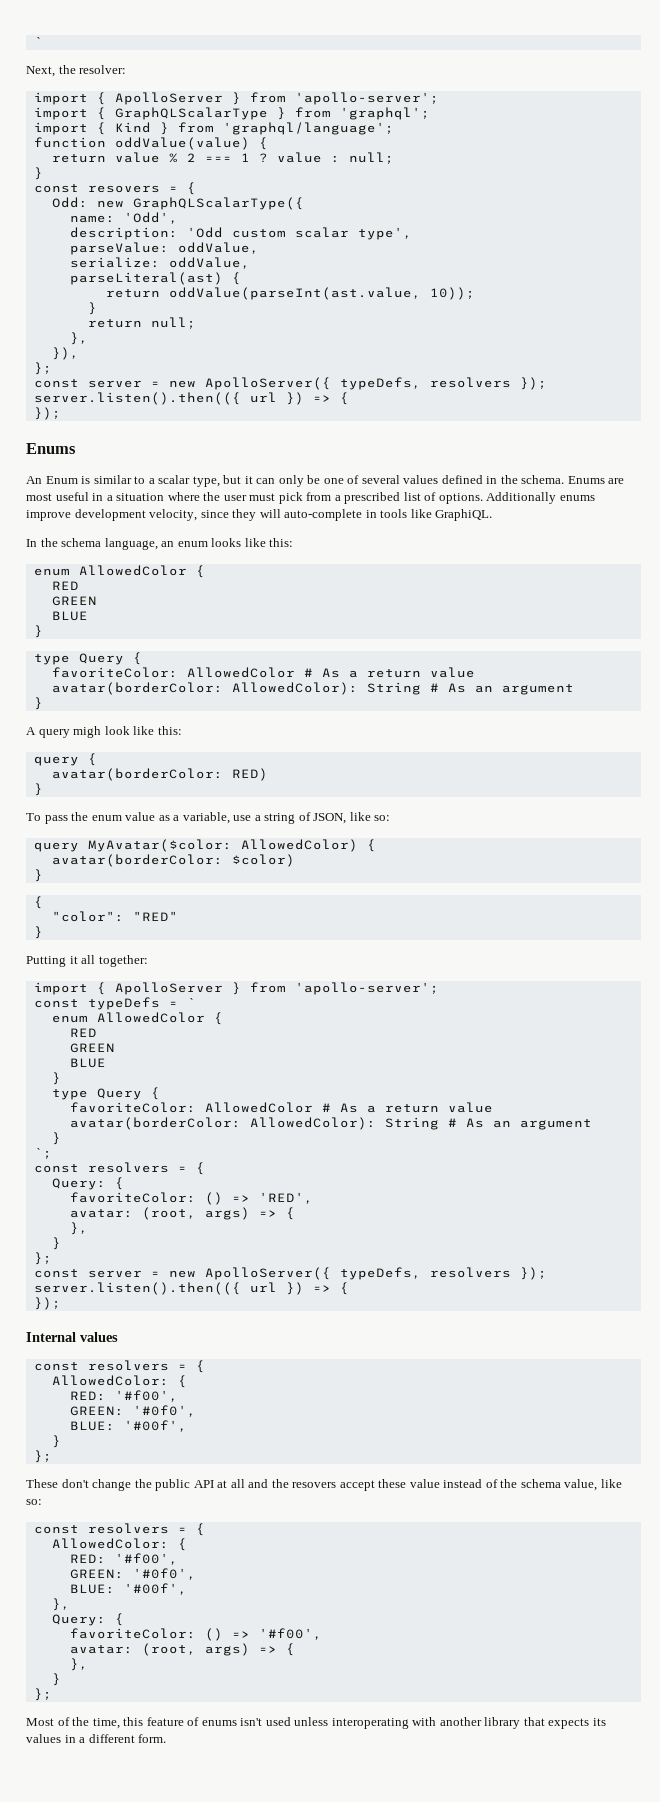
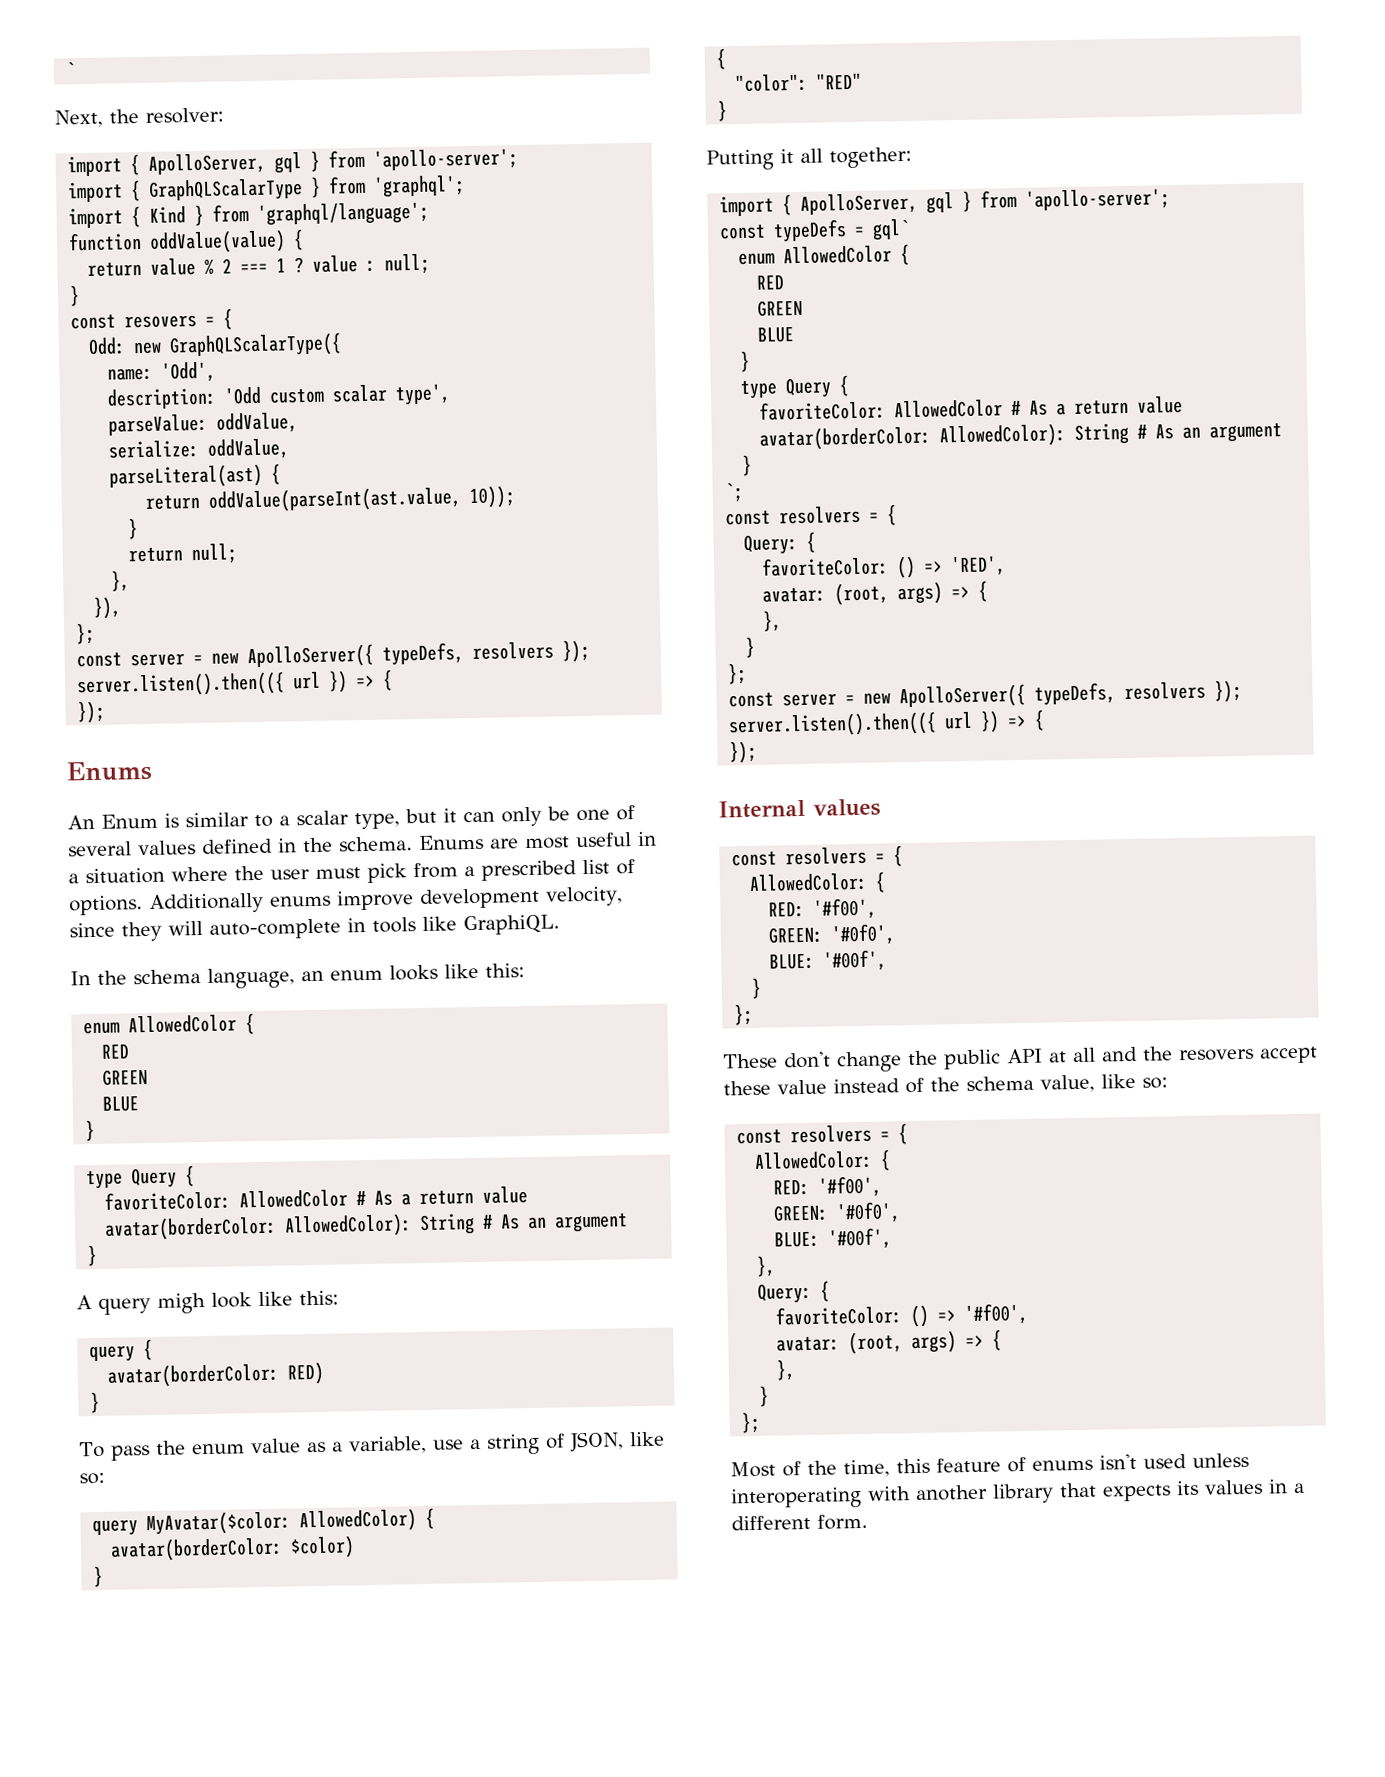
  Next, the resolver:
- import { ApolloServer } from 'apollo-server';
+ import { ApolloServer, gql } from 'apollo-server';
  Putting it all together:
- import { ApolloServer } from 'apollo-server';
+ import { ApolloServer, gql } from 'apollo-server';
- const typeDefs = `
+ const typeDefs = gql`

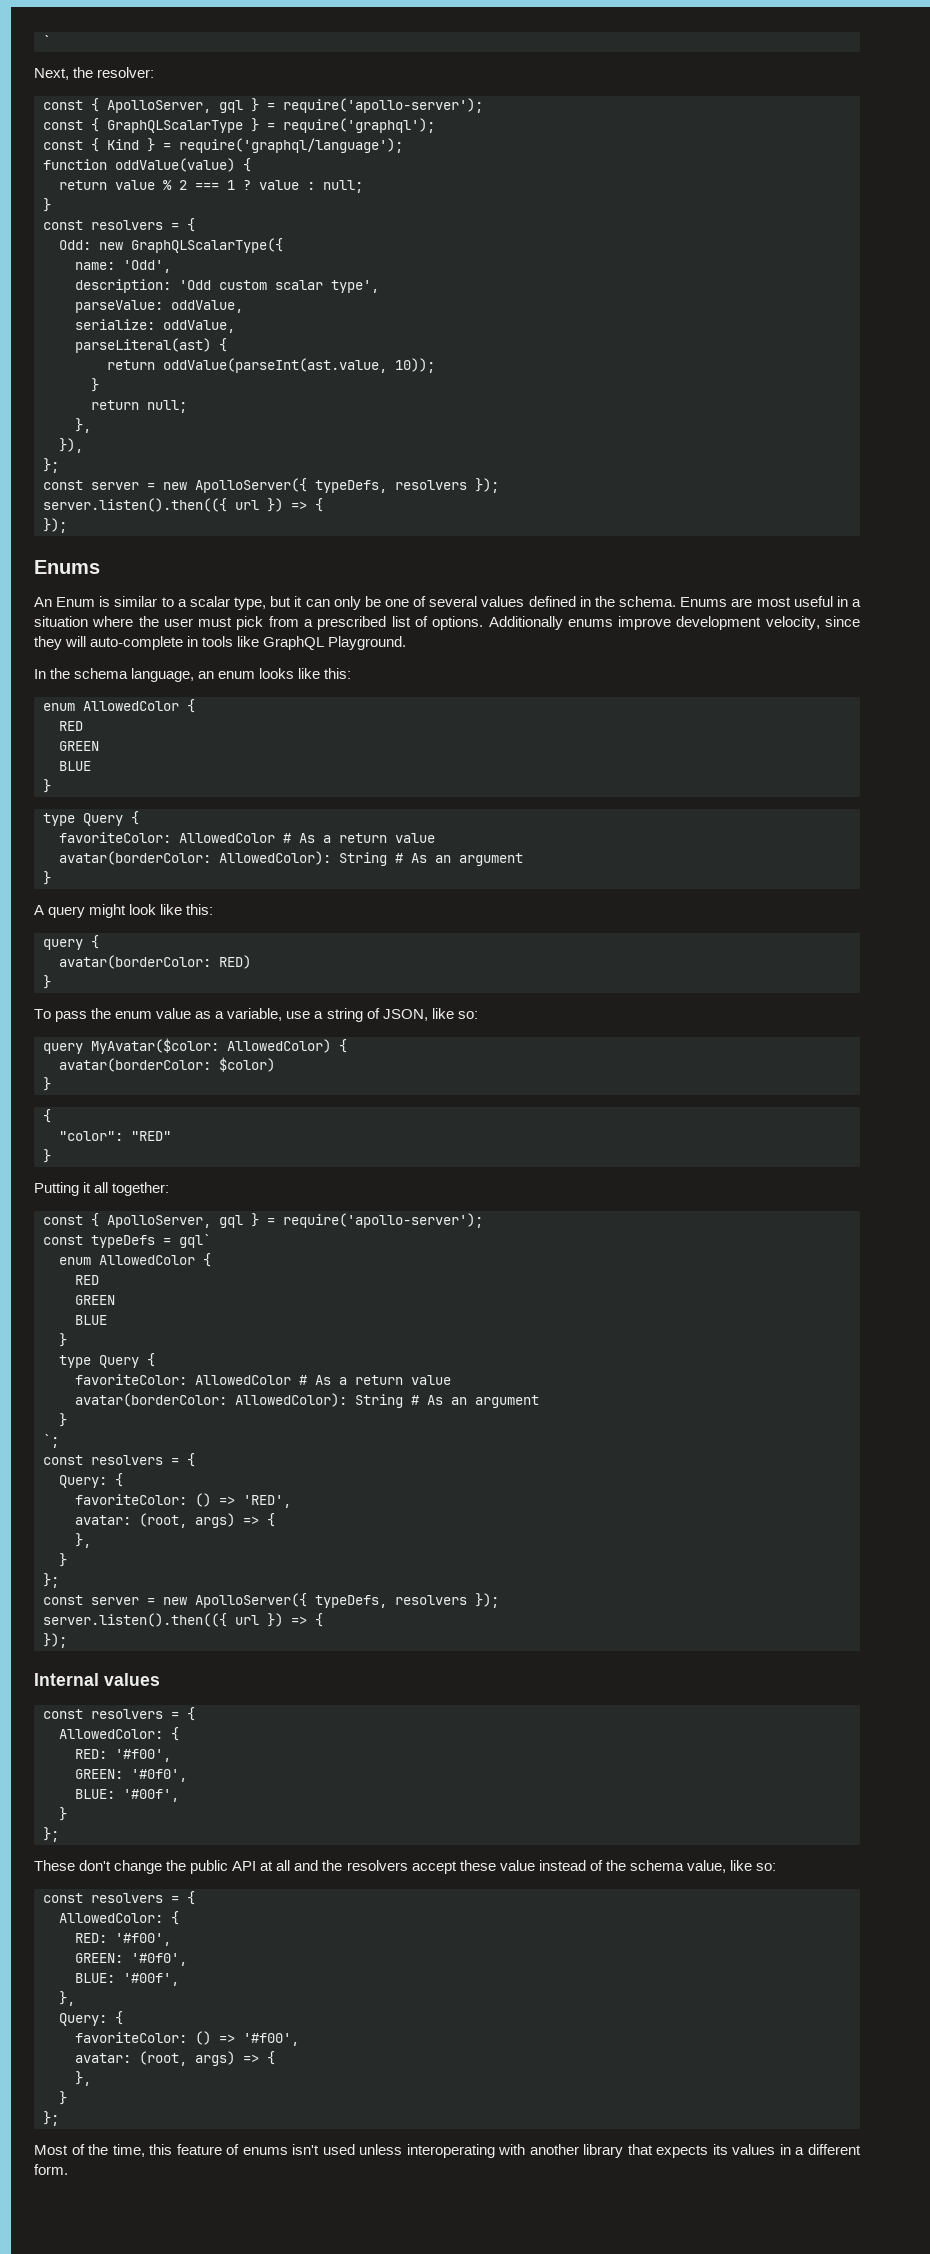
  Next, the resolver:
- import { ApolloServer, gql } from 'apollo-server';
- import { GraphQLScalarType } from 'graphql';
- import { Kind } from 'graphql/language';
+ const { ApolloServer, gql } = require('apollo-server');
+ const { GraphQLScalarType } = require('graphql');
+ const { Kind } = require('graphql/language');
  return value % 2 === 1 ? value : null;
  }
- const resovers = {
+ const resolvers = {
- Additionally enums improve development velocity, since they will auto-complete in tools like GraphiQL.
+ Additionally enums improve development velocity, since they will auto-complete in tools like GraphQL Playground.
- A query migh look like this:
+ A query might look like this:
  Putting it all together:
- import { ApolloServer, gql } from 'apollo-server';
+ const { ApolloServer, gql } = require('apollo-server');
- These don't change the public API at all and the resovers accept these value instead of the schema value, like so:
+ These don't change the public API at all and the resolvers accept these value instead of the schema value, like so:

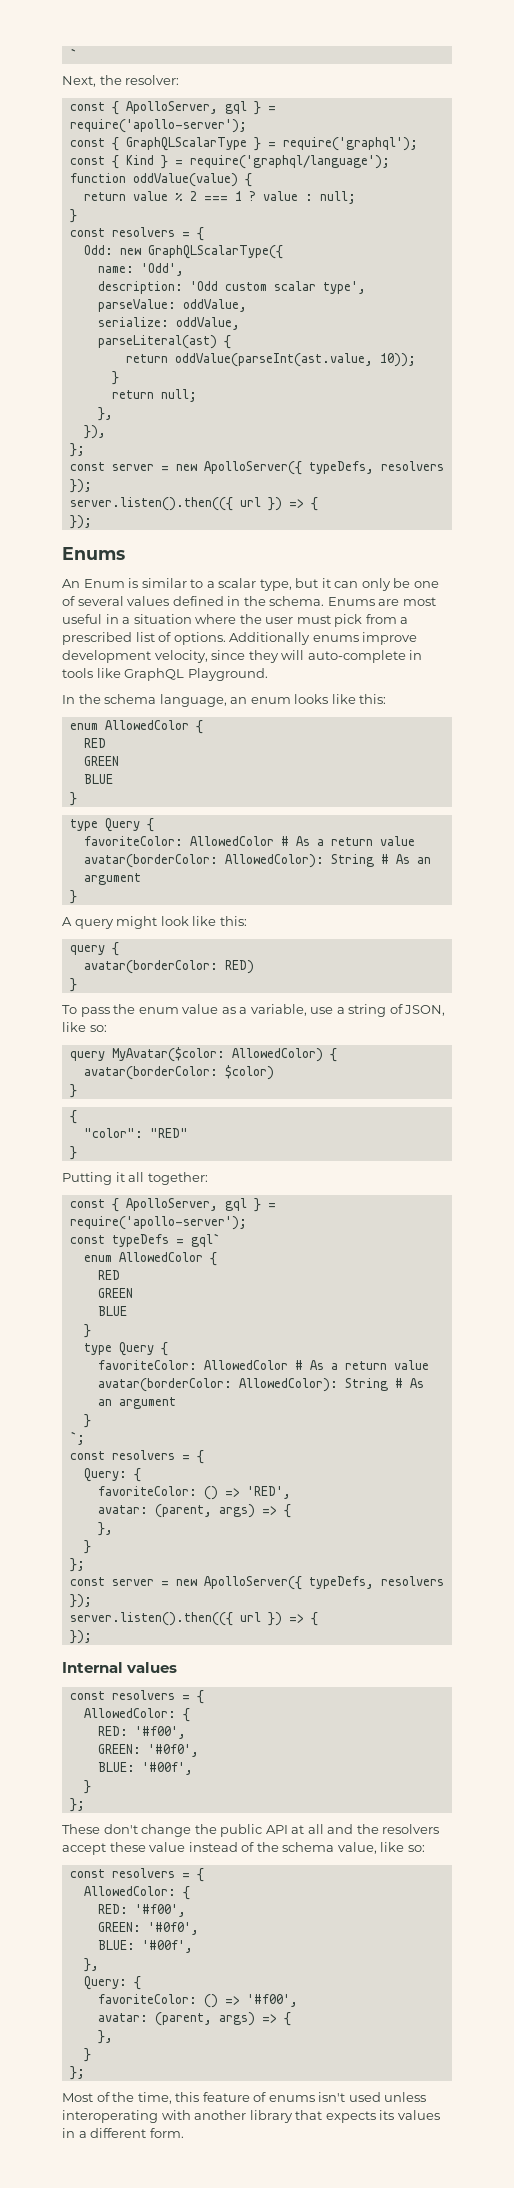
  favoriteColor: () => 'RED',
- avatar: (root, args) => {
+ avatar: (parent, args) => {
  favoriteColor: () => '#f00',
- avatar: (root, args) => {
+ avatar: (parent, args) => {

